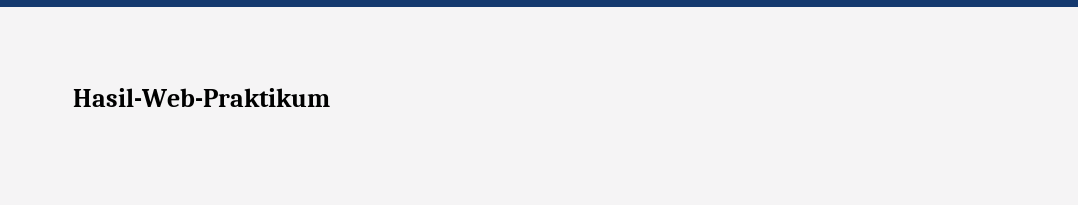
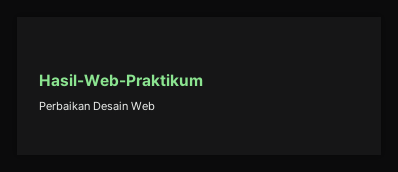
+ Perbaikan Desain Web

